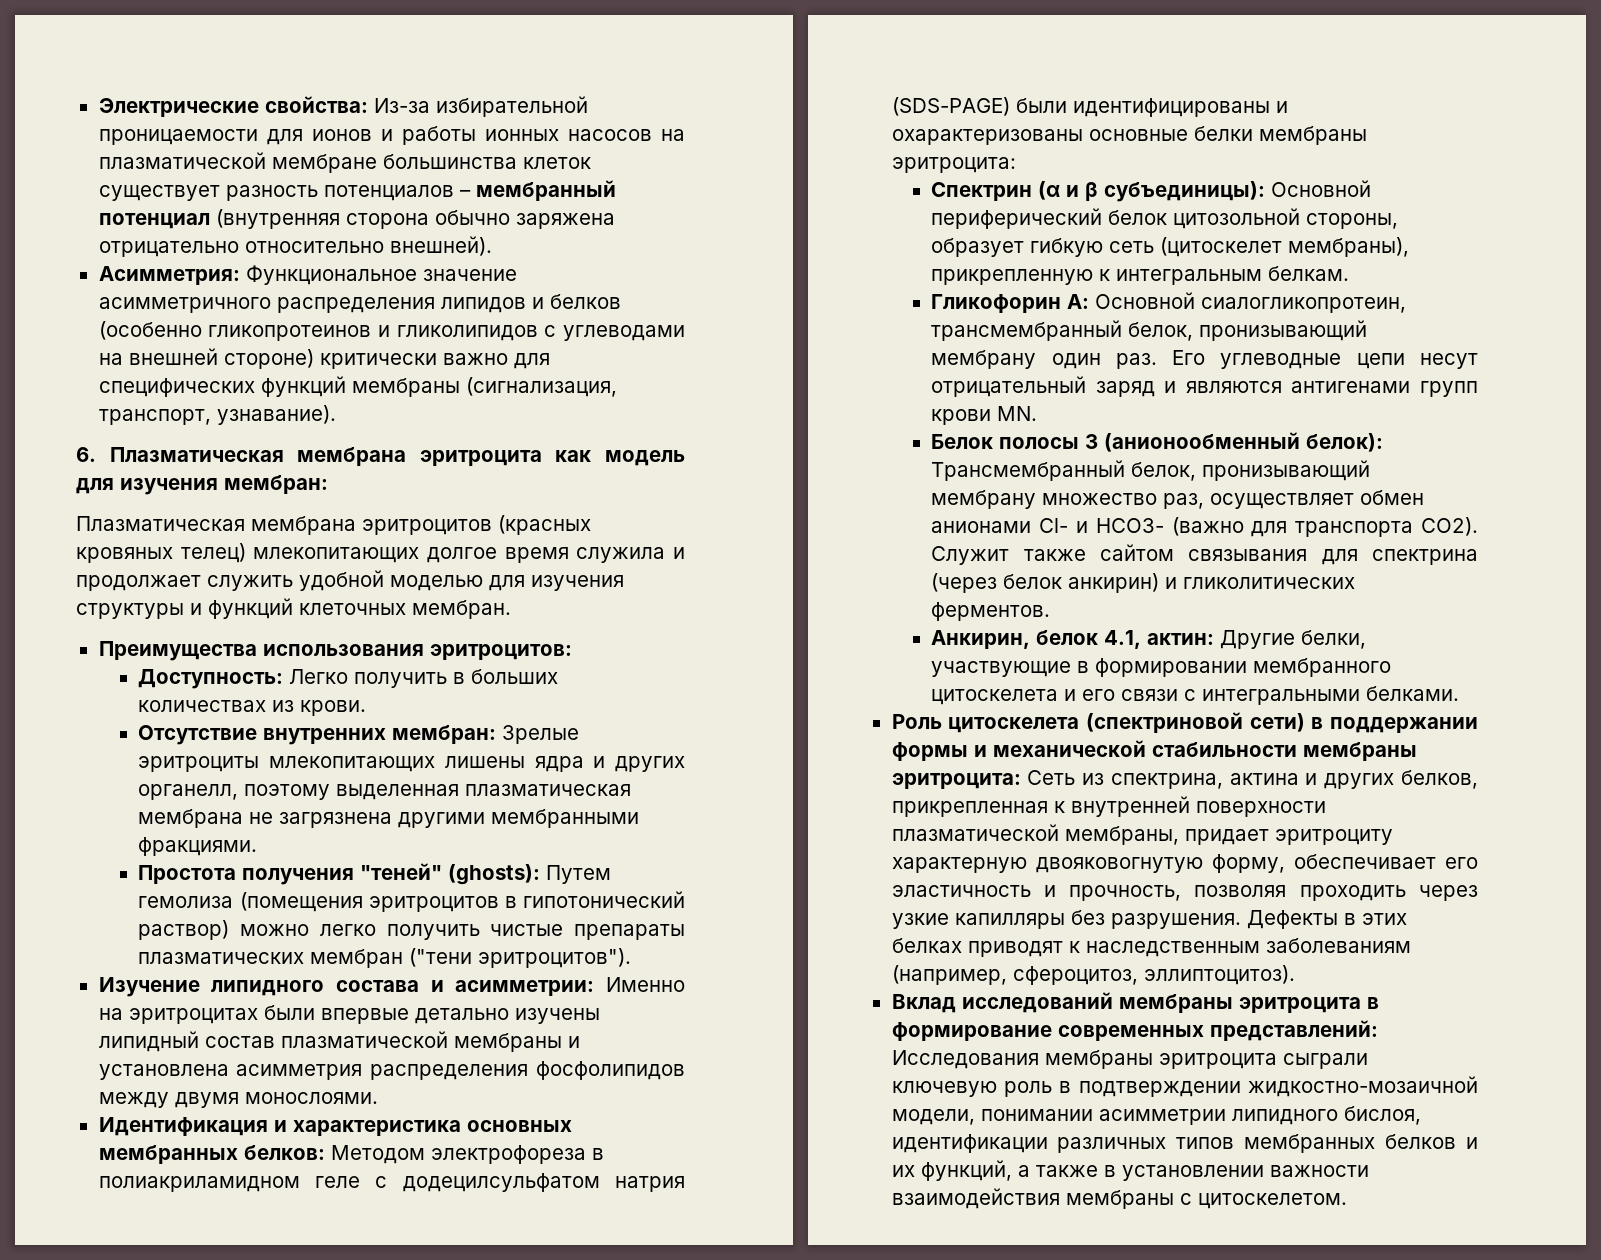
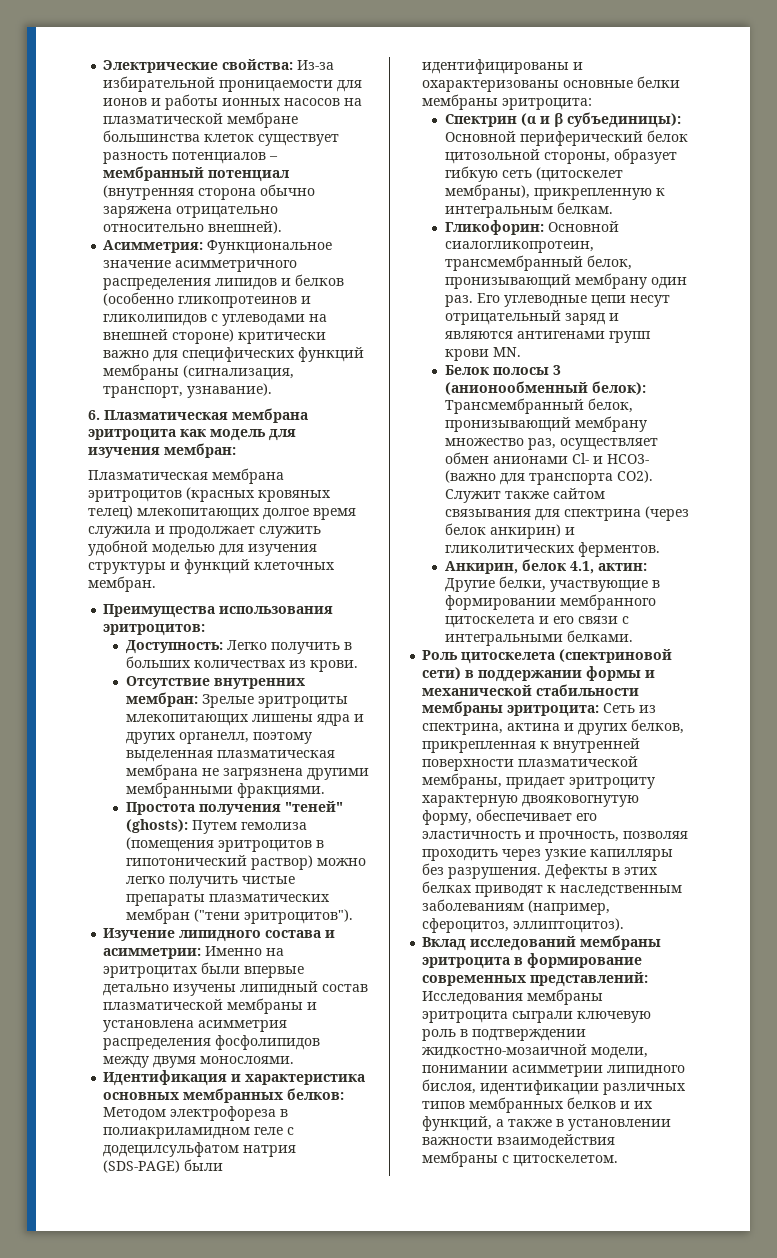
- Гликофорин A: Основной сиалогликопротеин, трансмембранный белок, пронизывающий мембрану один раз.
+ Гликофорин: Основной сиалогликопротеин, трансмембранный белок, пронизывающий мембрану один раз.

